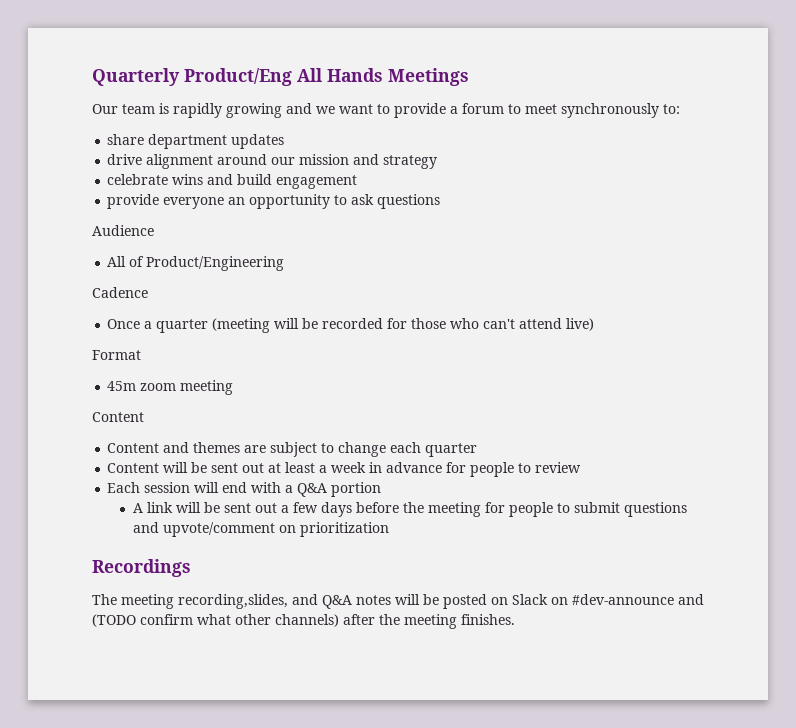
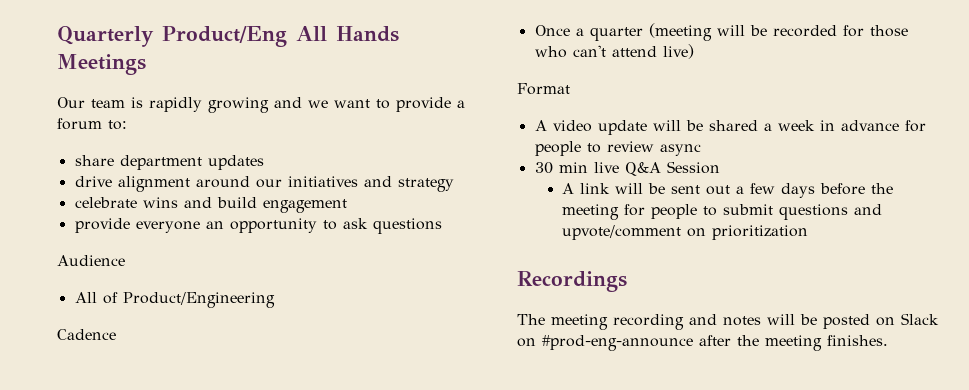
- Our team is rapidly growing and we want to provide a forum to meet synchronously to:
+ Our team is rapidly growing and we want to provide a forum to:
- drive alignment around our mission and strategy
+ drive alignment around our initiatives and strategy
- 45m zoom meeting
- Content
- Content and themes are subject to change each quarter
- Content will be sent out at least a week in advance for people to review
- Each session will end with a Q&A portion
+ A video update will be shared a week in advance for people to review async
+ 30 min live Q&A Session
- The meeting recording,slides, and Q&A notes will be posted on Slack on #dev-announce and (TODO confirm what other channels) after the meeting finishes.
+ The meeting recording and notes will be posted on Slack on #prod-eng-announce after the meeting finishes.

